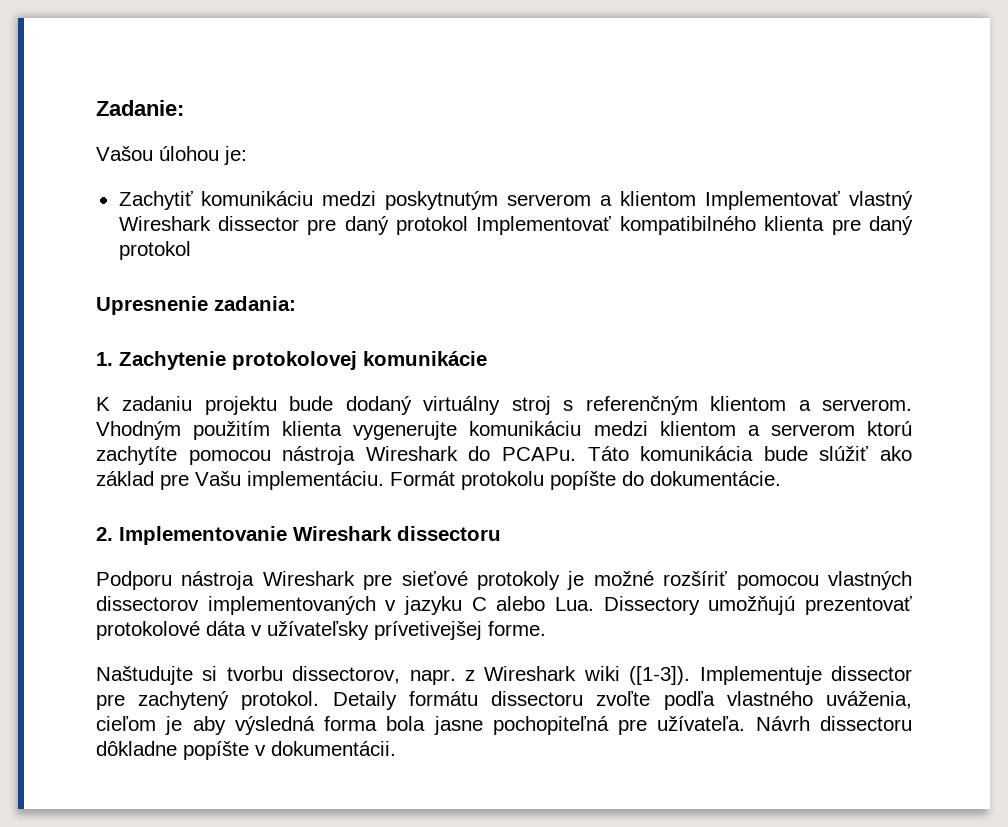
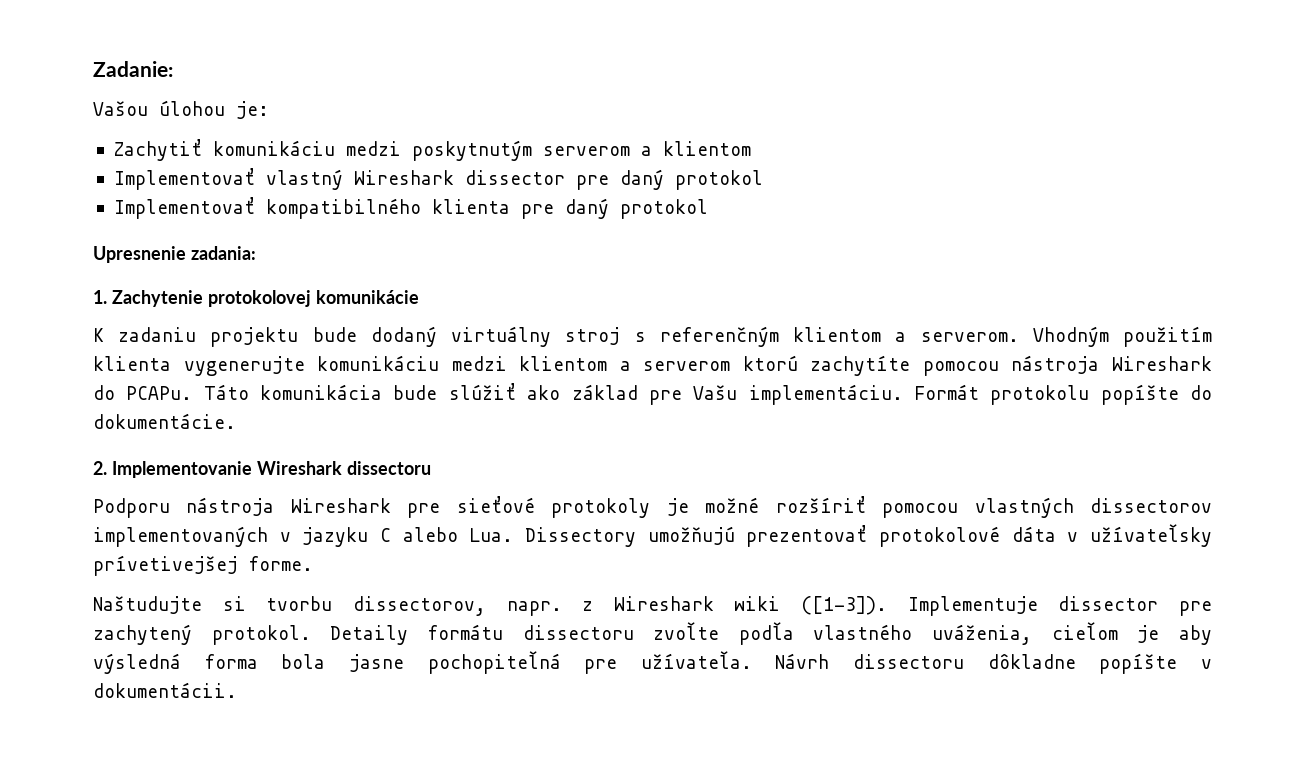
- Zachytiť komunikáciu medzi poskytnutým serverom a klientom Implementovať vlastný Wireshark dissector pre daný protokol Implementovať kompatibilného klienta pre daný protokol
+ Zachytiť komunikáciu medzi poskytnutým serverom a klientom
+ Implementovať vlastný Wireshark dissector pre daný protokol
+ Implementovať kompatibilného klienta pre daný protokol

